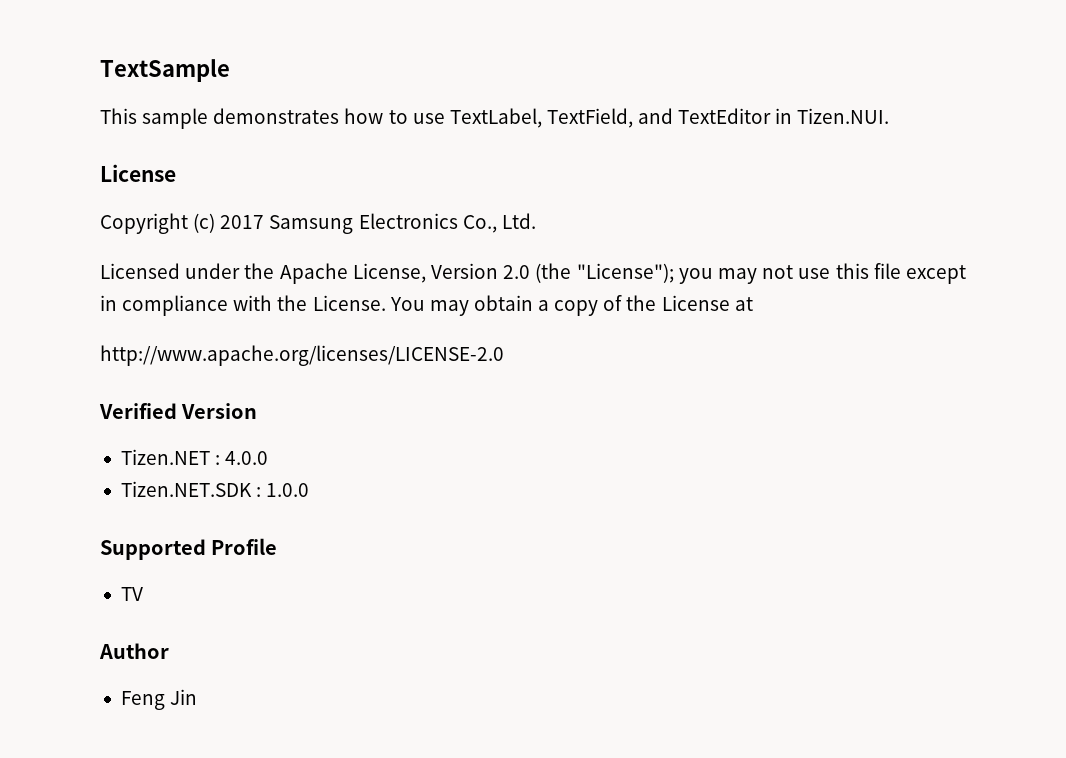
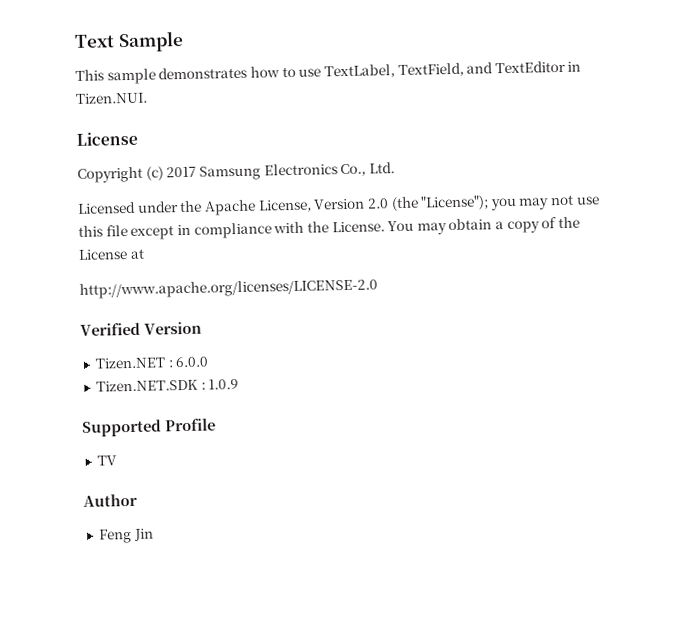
- TextSample
+ Text Sample
- Tizen.NET : 4.0.0
+ Tizen.NET : 6.0.0
- Tizen.NET.SDK : 1.0.0
+ Tizen.NET.SDK : 1.0.9

